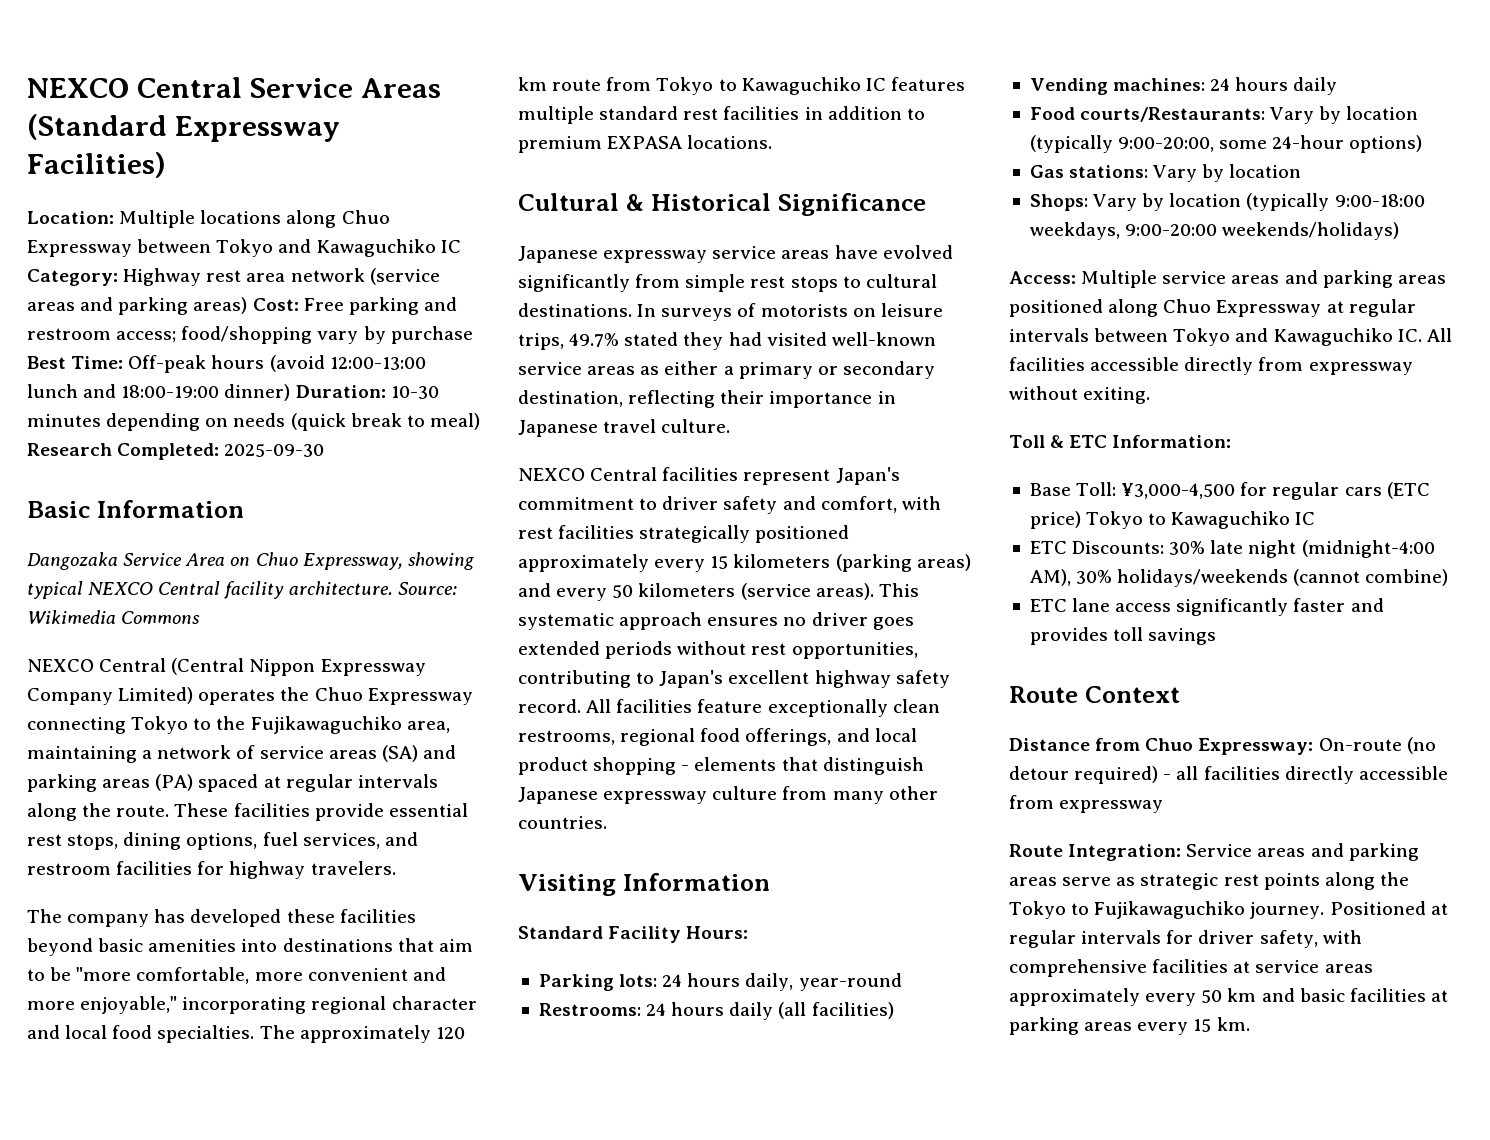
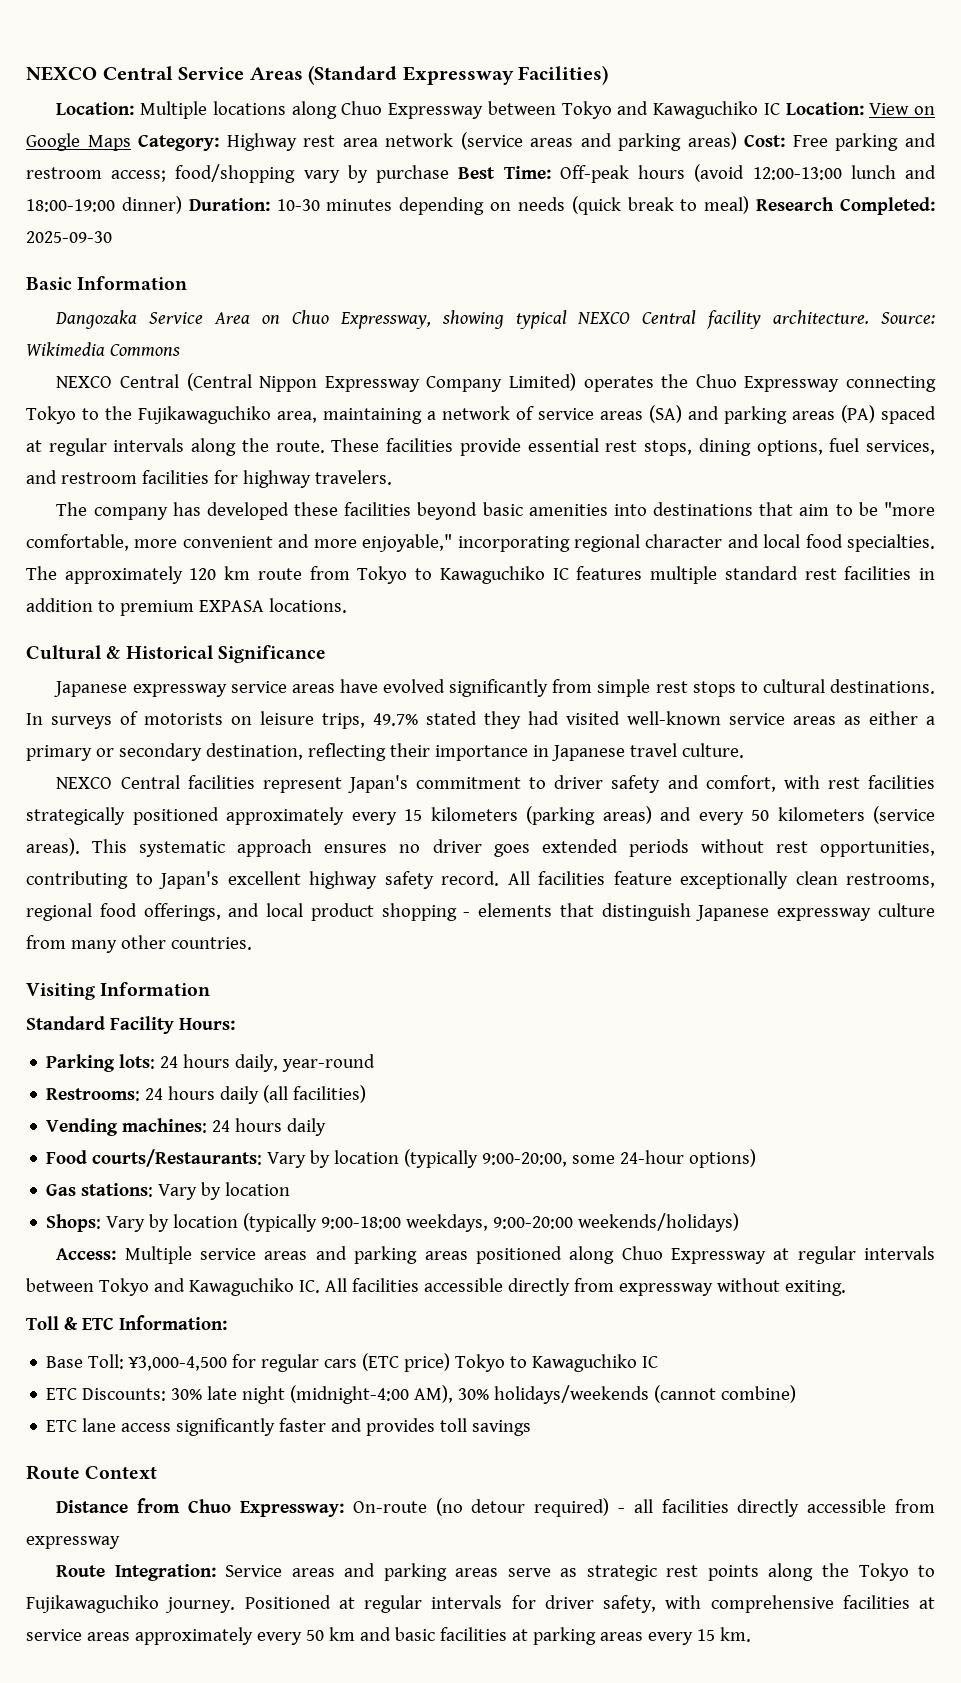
- Location: Multiple locations along Chuo Expressway between Tokyo and Kawaguchiko IC Category: Highway rest area network (service areas and parking areas) Cost: Free parking and restroom access; food/shopping vary by purchase Best Time: Off-peak hours (avoid 12:00-13:00 lunch and 18:00-19:00 dinner) Duration: 10-30 minutes depending on needs (quick break to meal) Research Completed: 2025-09-30
+ Location: Multiple locations along Chuo Expressway between Tokyo and Kawaguchiko IC Location: View on Google Maps Category: Highway rest area network (service areas and parking areas) Cost: Free parking and restroom access; food/shopping vary by purchase Best Time: Off-peak hours (avoid 12:00-13:00 lunch and 18:00-19:00 dinner) Duration: 10-30 minutes depending on needs (quick break to meal) Research Completed: 2025-09-30

